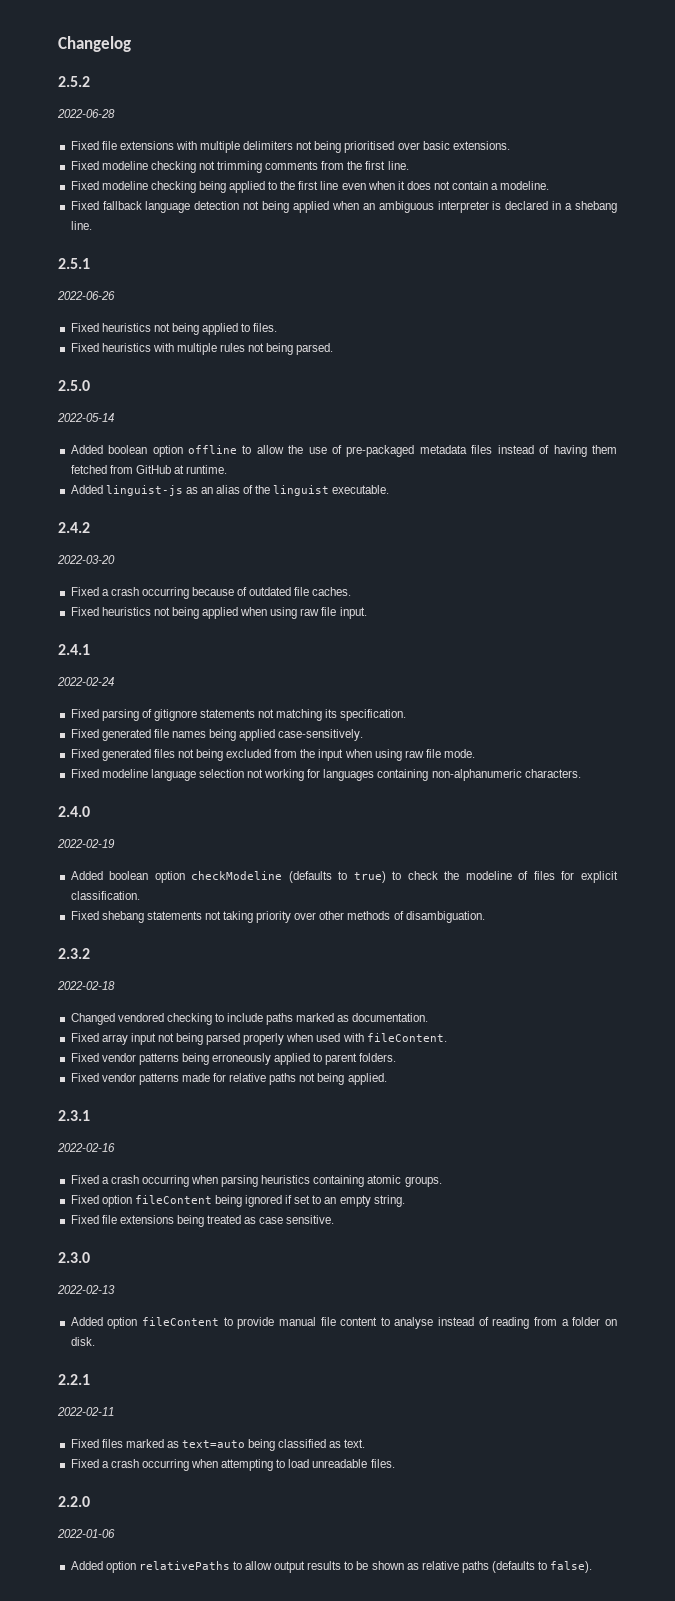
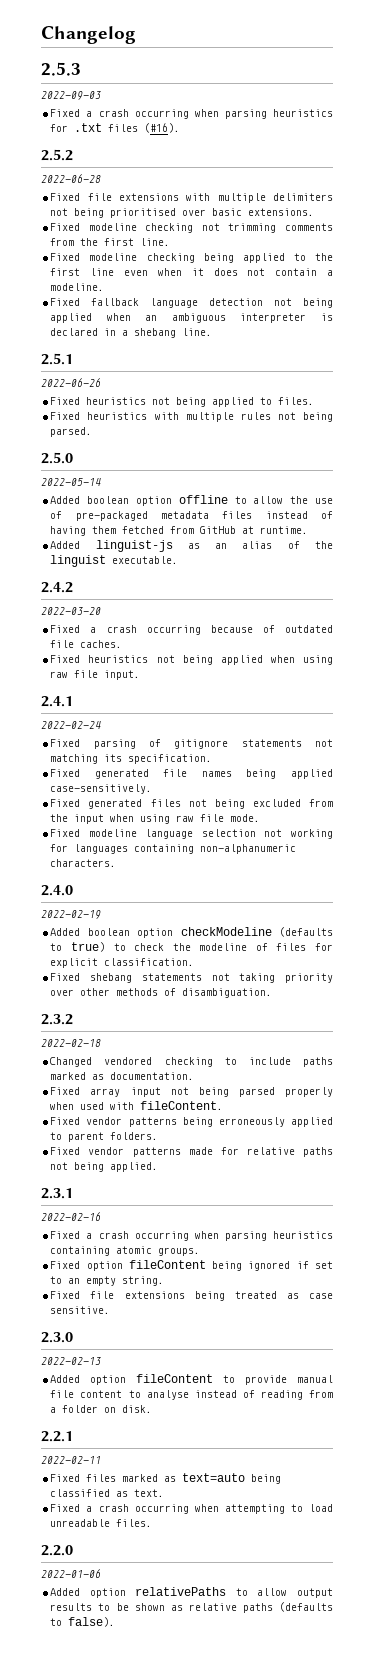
+ 2.5.3
+ 2022-09-03
+ Fixed a crash occurring when parsing heuristics for .txt files (#16).

